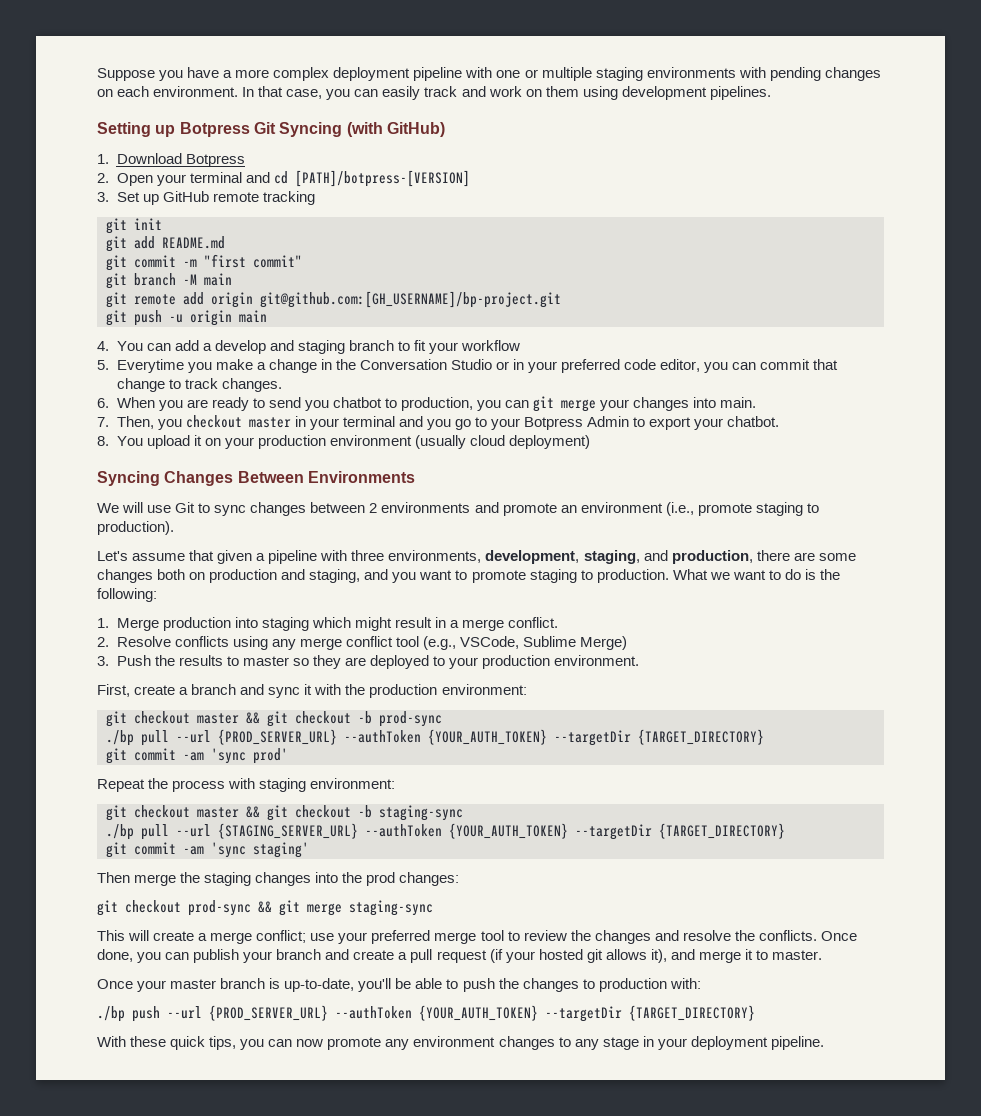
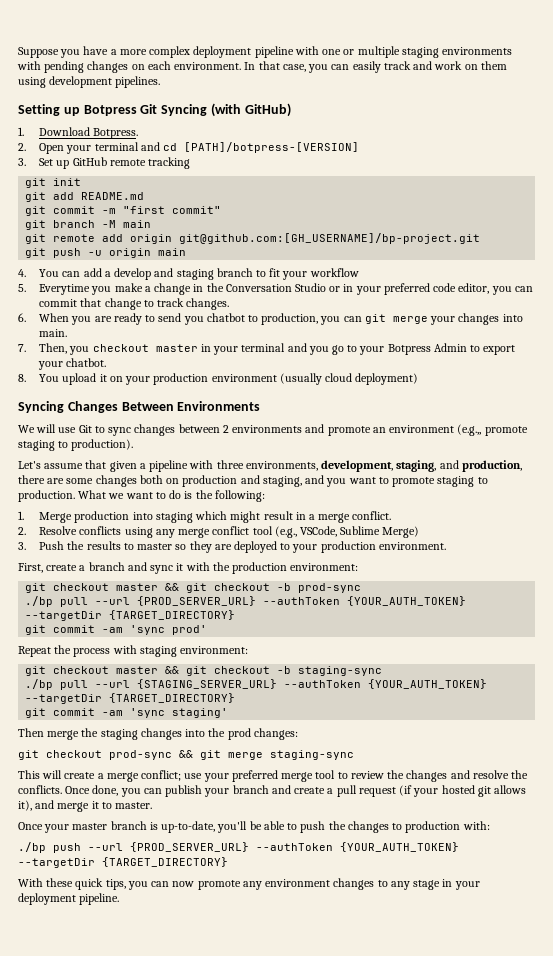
- 1. Download Botpress
+ 1. Download Botpress.
- We will use Git to sync changes between 2 environments and promote an environment (i.e., promote staging to production).
+ We will use Git to sync changes between 2 environments and promote an environment (e.g.,, promote staging to production).

